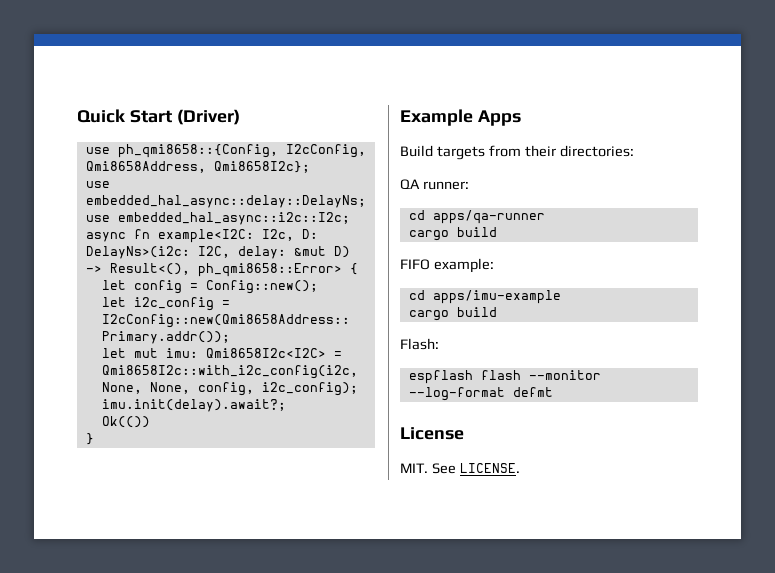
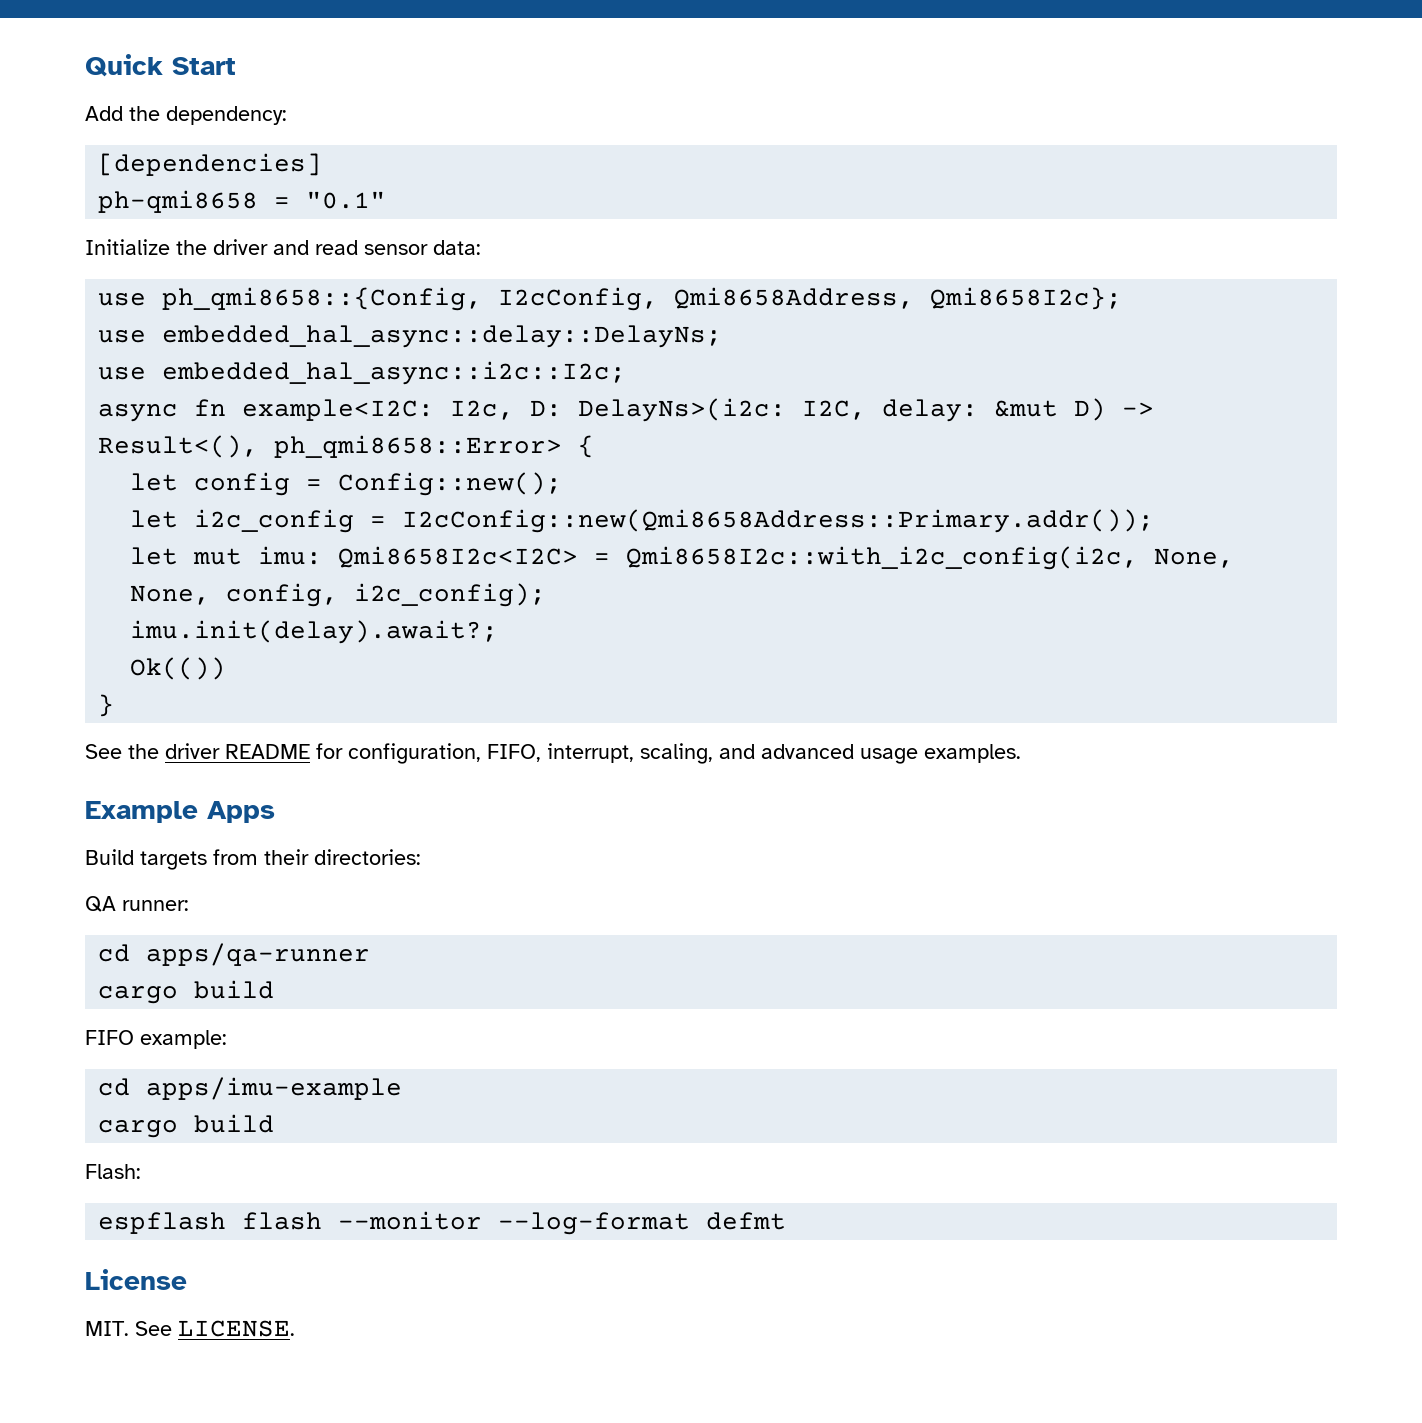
- Quick Start (Driver)
+ Quick Start
+ Add the dependency:
+ [dependencies]
+ ph-qmi8658 = "0.1"
+ Initialize the driver and read sensor data:
+ See the driver README for configuration, FIFO, interrupt, scaling, and advanced usage examples.

